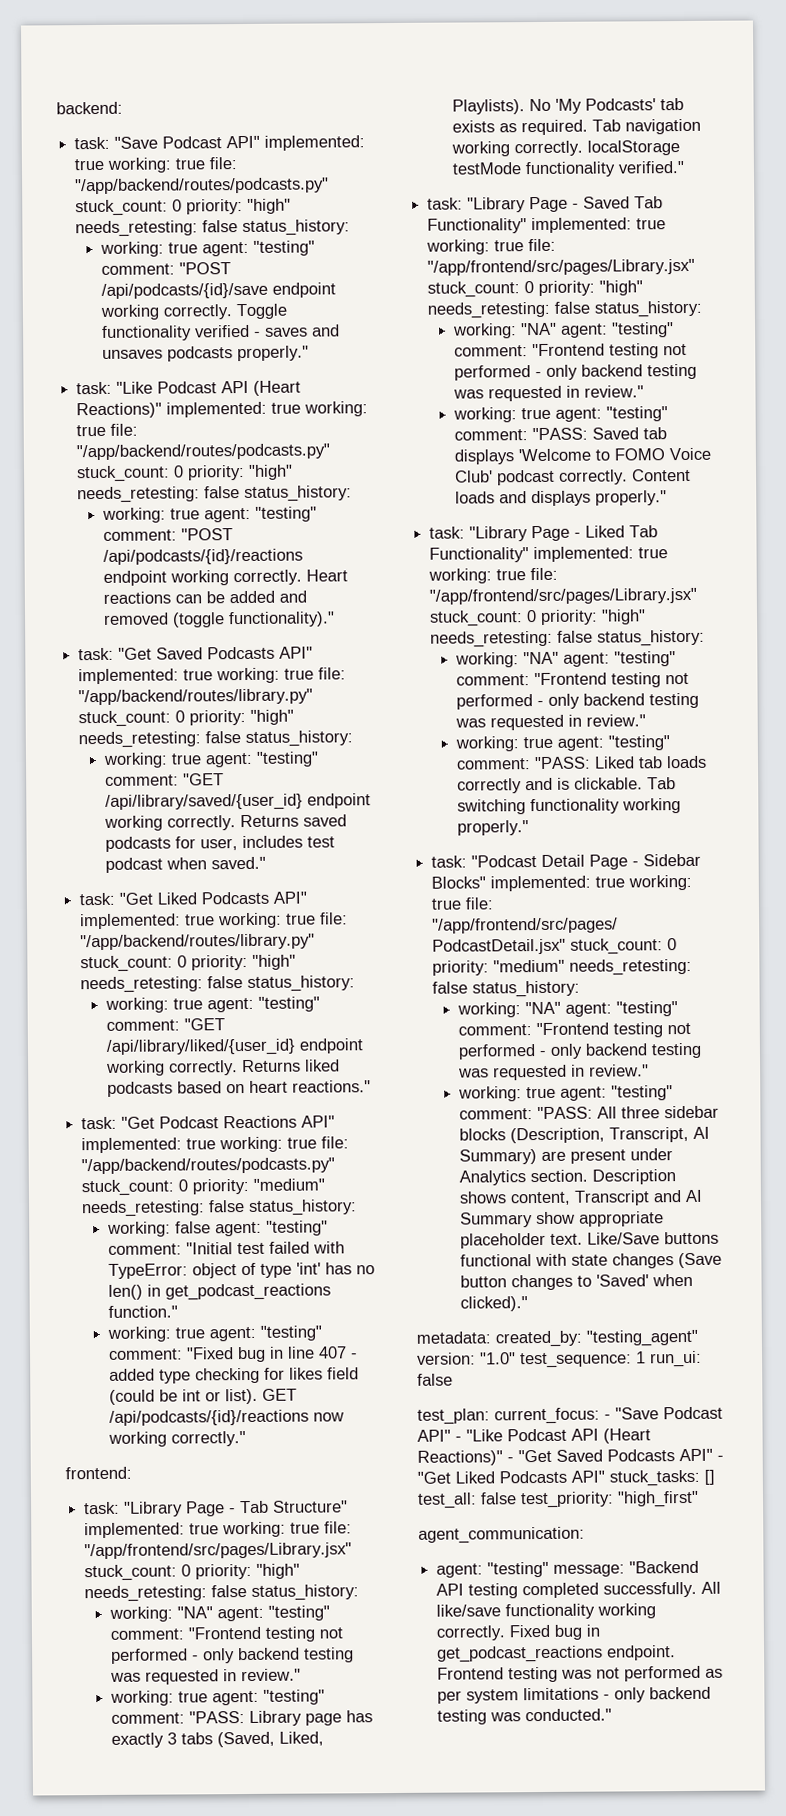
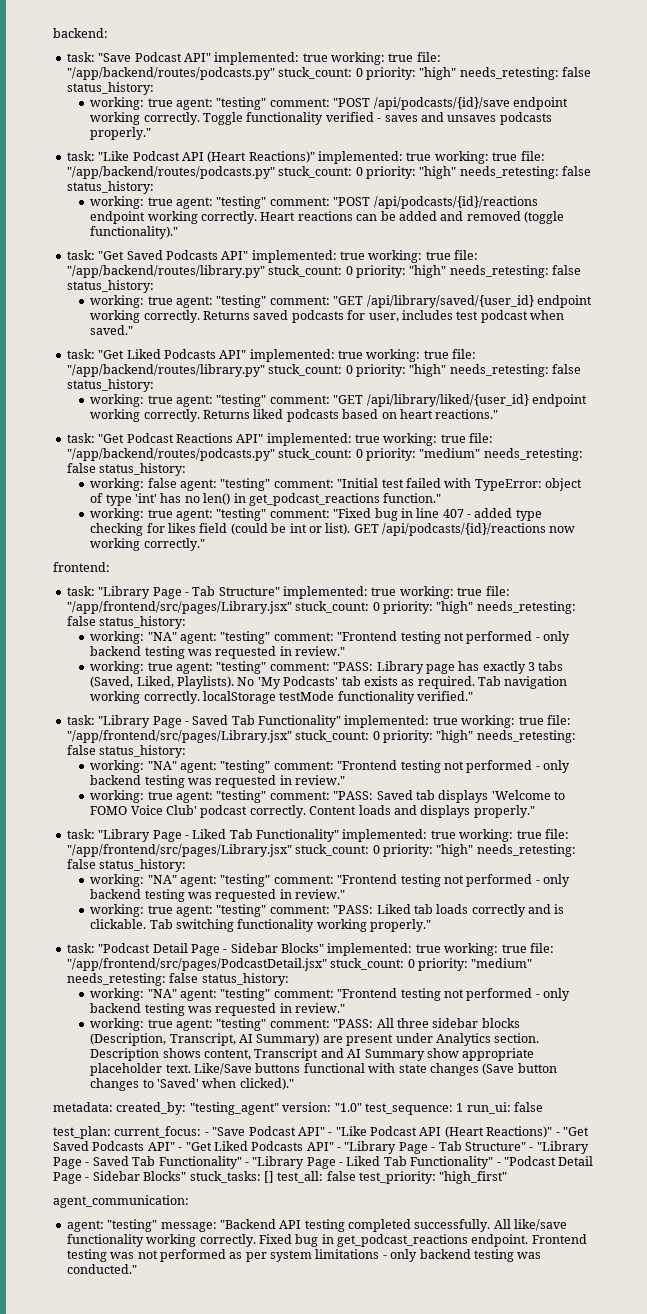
- test_plan: current_focus: - "Save Podcast API" - "Like Podcast API (Heart Reactions)" - "Get Saved Podcasts API" - "Get Liked Podcasts API" stuck_tasks: [] test_all: false test_priority: "high_first"
+ test_plan: current_focus: - "Save Podcast API" - "Like Podcast API (Heart Reactions)" - "Get Saved Podcasts API" - "Get Liked Podcasts API" - "Library Page - Tab Structure" - "Library Page - Saved Tab Functionality" - "Library Page - Liked Tab Functionality" - "Podcast Detail Page - Sidebar Blocks" stuck_tasks: [] test_all: false test_priority: "high_first"

